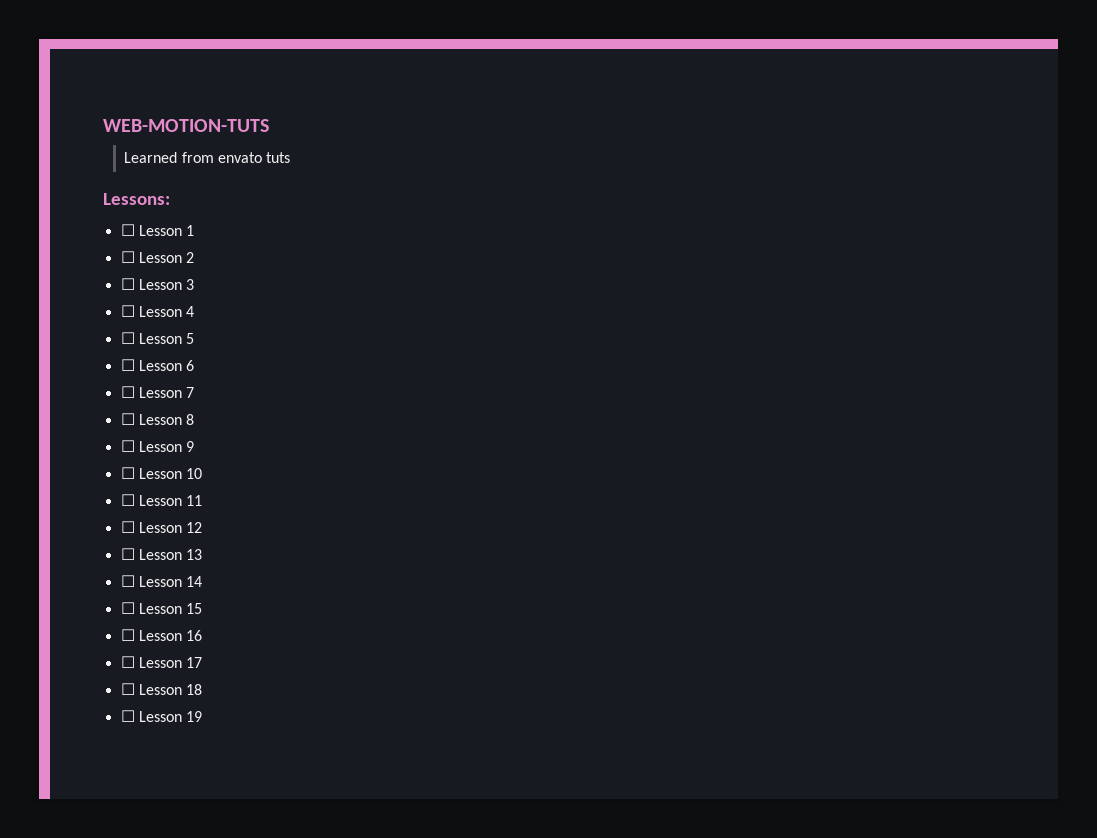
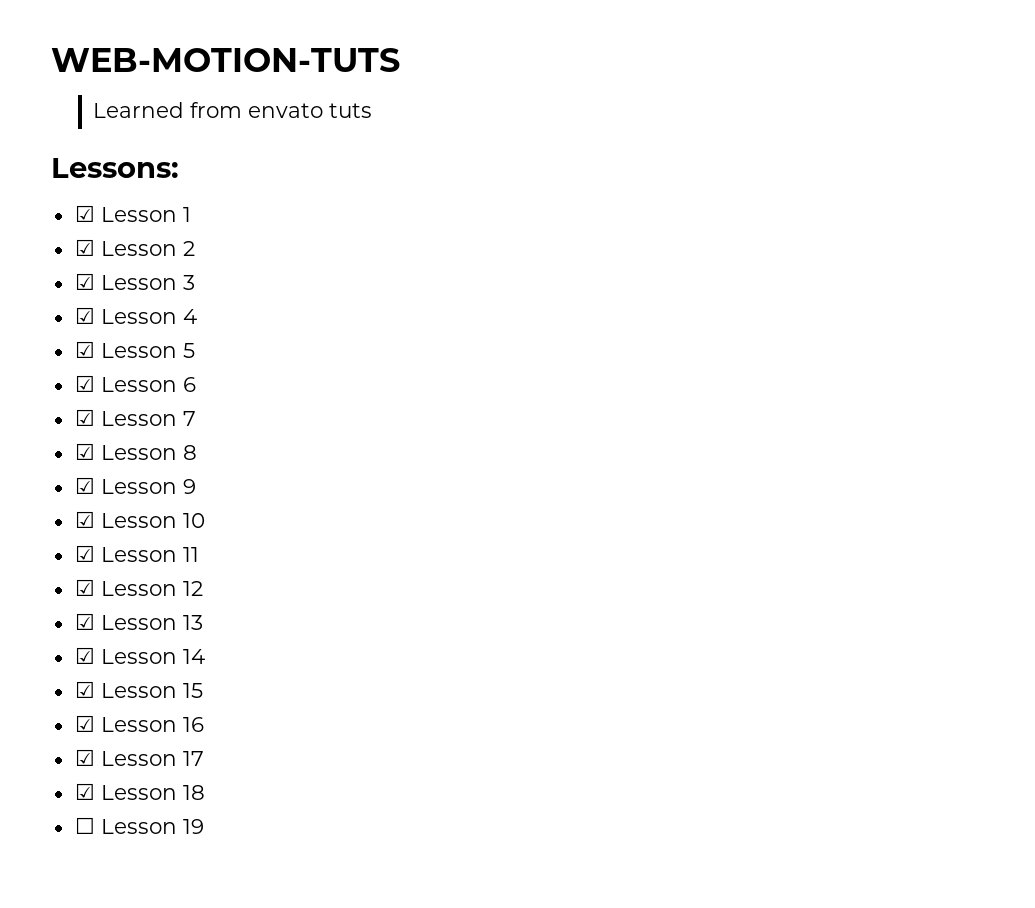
- ☐ Lesson 1
+ ☑ Lesson 1
- ☐ Lesson 2
+ ☑ Lesson 2
- ☐ Lesson 3
+ ☑ Lesson 3
- ☐ Lesson 4
+ ☑ Lesson 4
- ☐ Lesson 5
+ ☑ Lesson 5
- ☐ Lesson 6
+ ☑ Lesson 6
- ☐ Lesson 7
+ ☑ Lesson 7
- ☐ Lesson 8
+ ☑ Lesson 8
- ☐ Lesson 9
+ ☑ Lesson 9
- ☐ Lesson 10
+ ☑ Lesson 10
- ☐ Lesson 11
+ ☑ Lesson 11
- ☐ Lesson 12
+ ☑ Lesson 12
- ☐ Lesson 13
+ ☑ Lesson 13
- ☐ Lesson 14
+ ☑ Lesson 14
- ☐ Lesson 15
+ ☑ Lesson 15
- ☐ Lesson 16
+ ☑ Lesson 16
- ☐ Lesson 17
+ ☑ Lesson 17
- ☐ Lesson 18
+ ☑ Lesson 18

